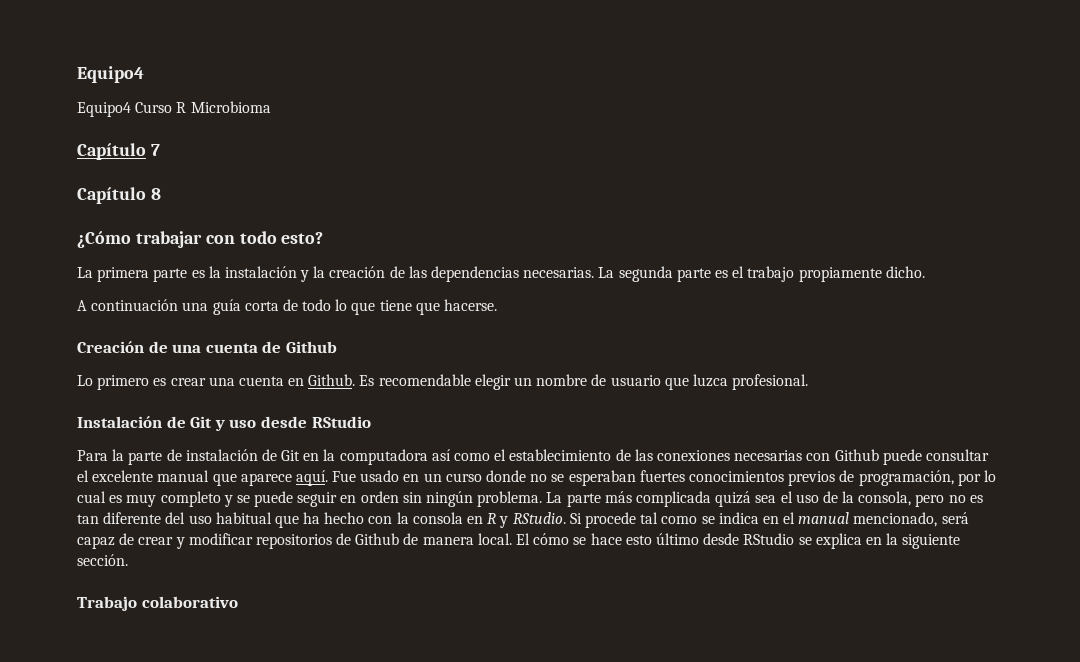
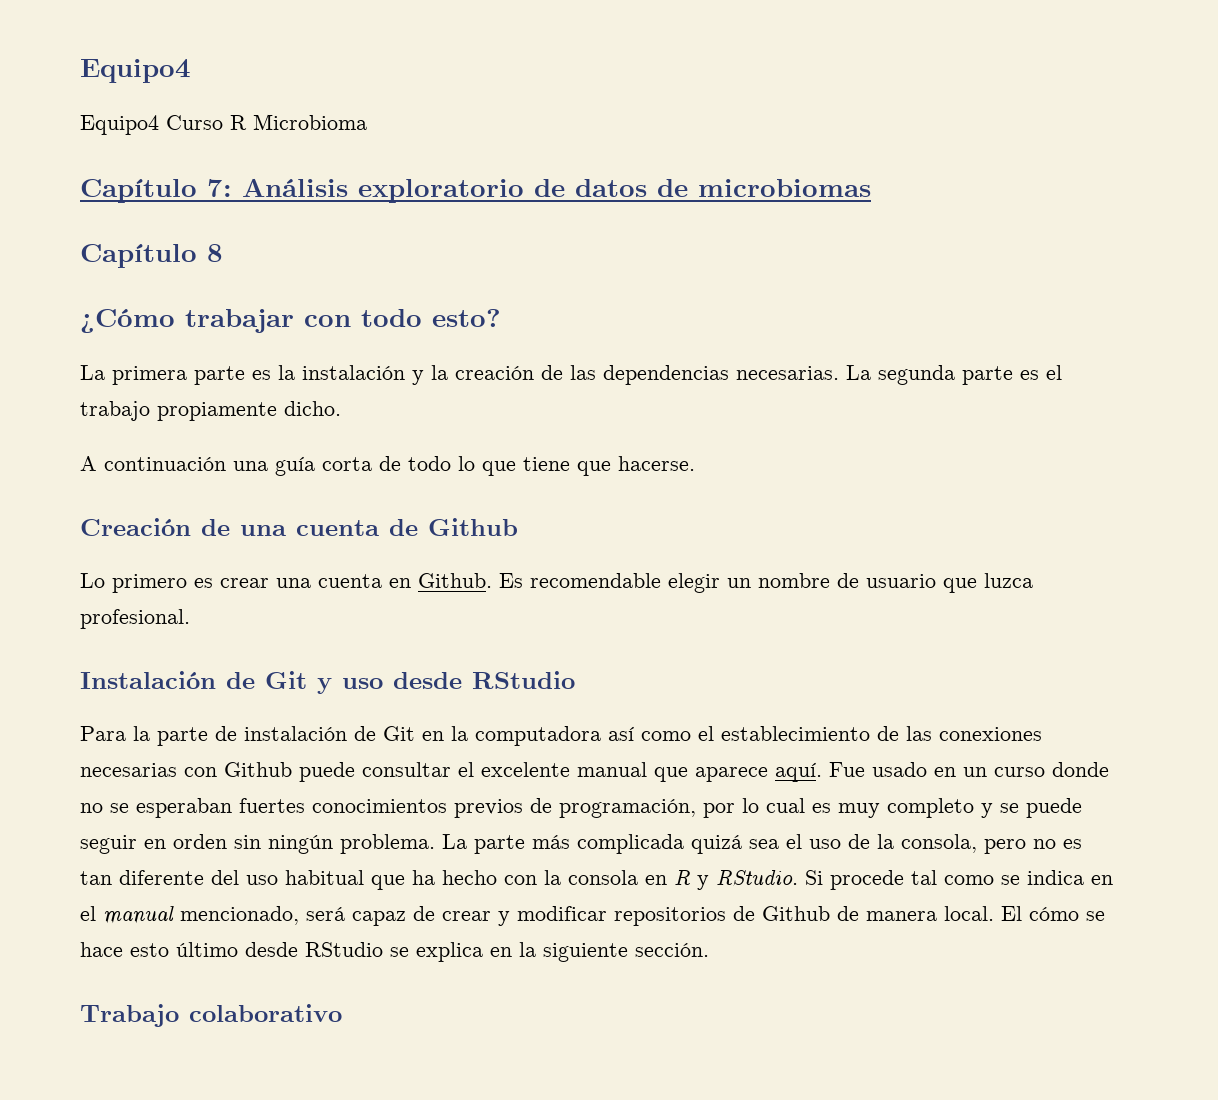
- Capítulo 7
+ Capítulo 7: Análisis exploratorio de datos de microbiomas

